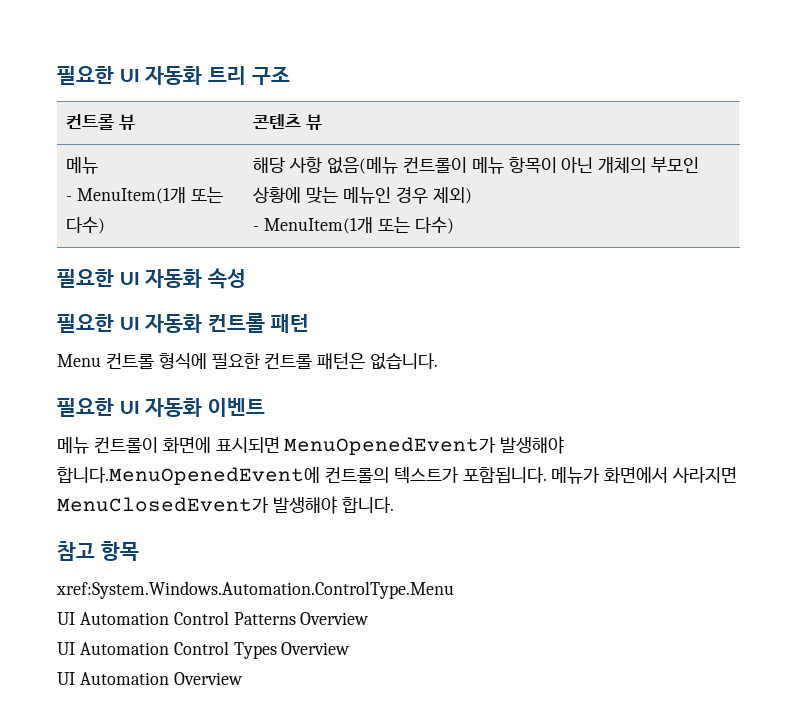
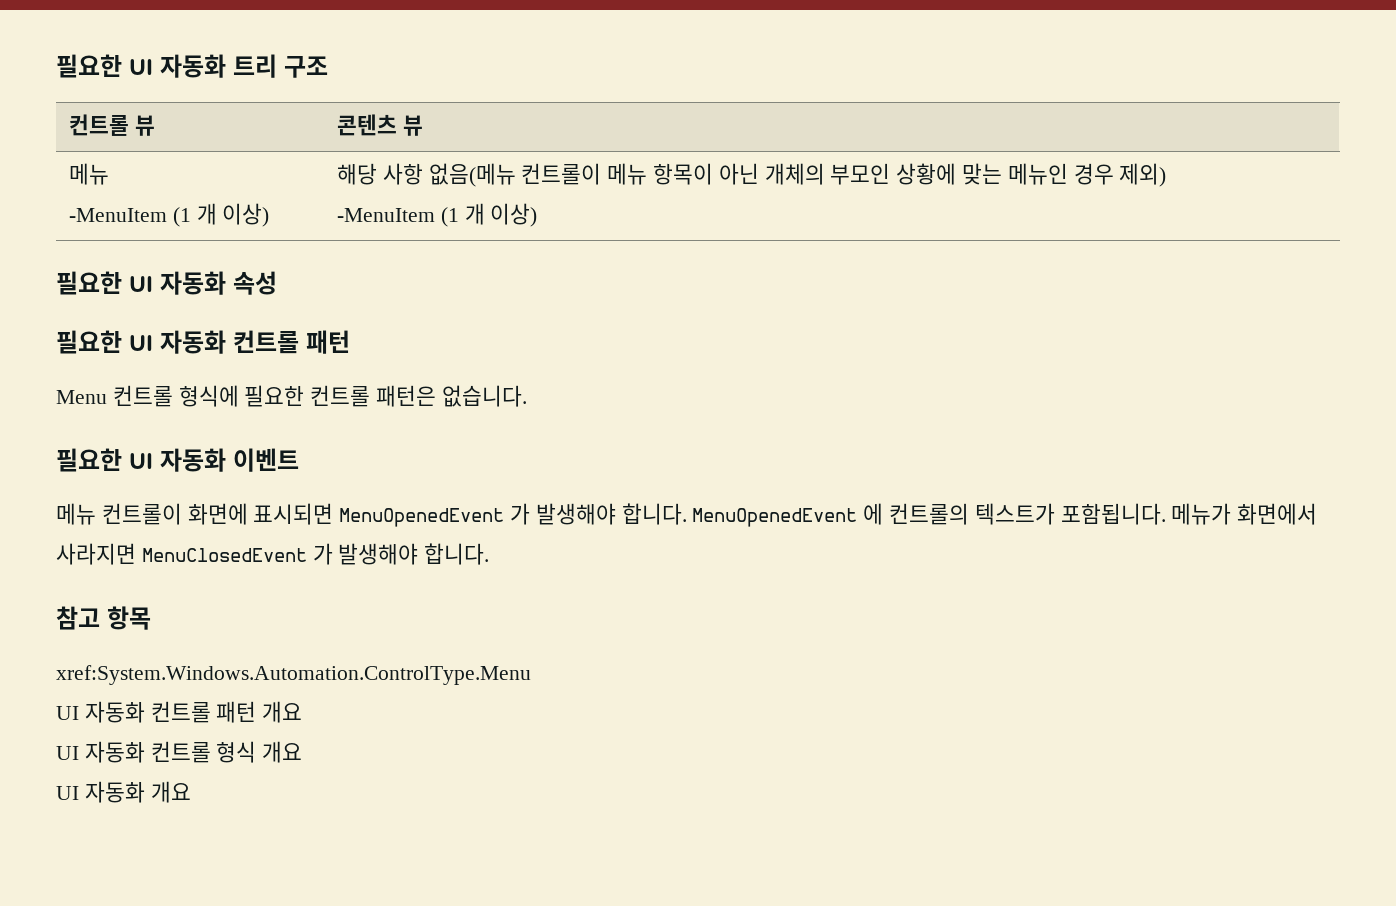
  컨트롤 뷰 | 콘텐츠 뷰
  메뉴
- - MenuItem(1개 또는 다수) | 해당 사항 없음(메뉴 컨트롤이 메뉴 항목이 아닌 개체의 부모인 상황에 맞는 메뉴인 경우 제외)
- - MenuItem(1개 또는 다수)
+ -MenuItem (1 개 이상) | 해당 사항 없음(메뉴 컨트롤이 메뉴 항목이 아닌 개체의 부모인 상황에 맞는 메뉴인 경우 제외)
+ -MenuItem (1 개 이상)
- 메뉴 컨트롤이 화면에 표시되면 MenuOpenedEvent가 발생해야 합니다.MenuOpenedEvent에 컨트롤의 텍스트가 포함됩니다.
+ 메뉴 컨트롤이 화면에 표시되면 MenuOpenedEvent 가 발생해야 합니다. MenuOpenedEvent 에 컨트롤의 텍스트가 포함됩니다.
- 메뉴가 화면에서 사라지면 MenuClosedEvent가 발생해야 합니다.
+ 메뉴가 화면에서 사라지면 MenuClosedEvent 가 발생해야 합니다.
- UI Automation Control Patterns Overview
- UI Automation Control Types Overview
- UI Automation Overview
+ UI 자동화 컨트롤 패턴 개요
+ UI 자동화 컨트롤 형식 개요
+ UI 자동화 개요

